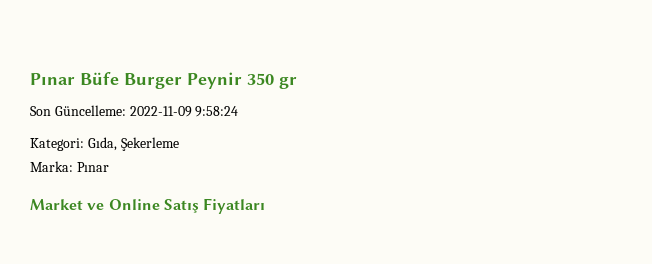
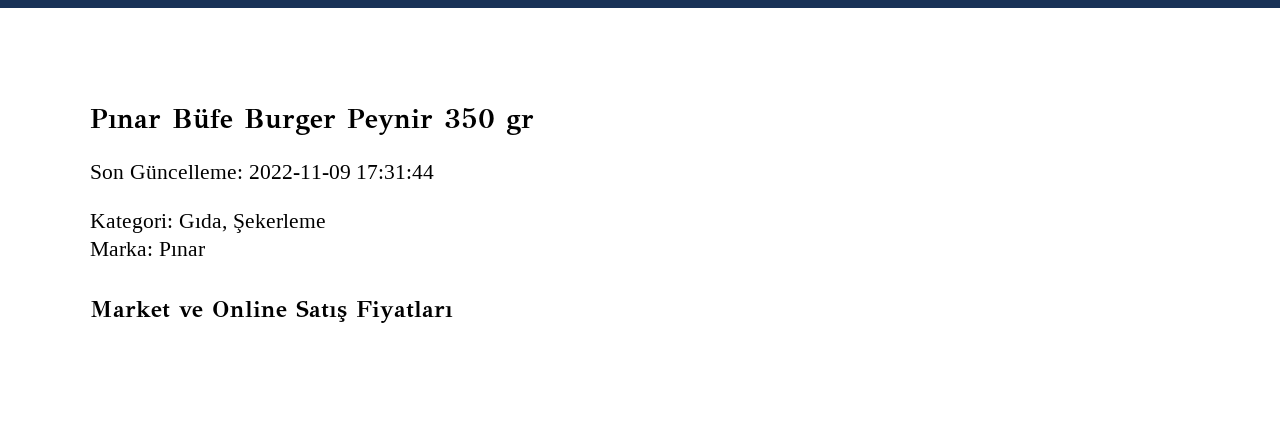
- Son Güncelleme: 2022-11-09 9:58:24
+ Son Güncelleme: 2022-11-09 17:31:44

